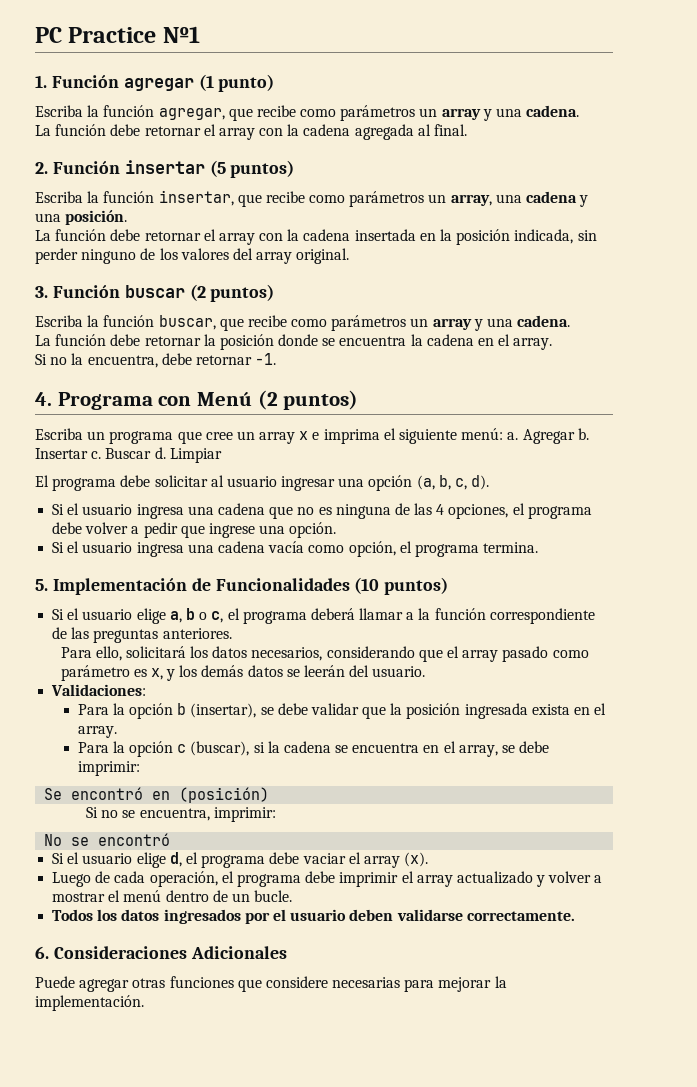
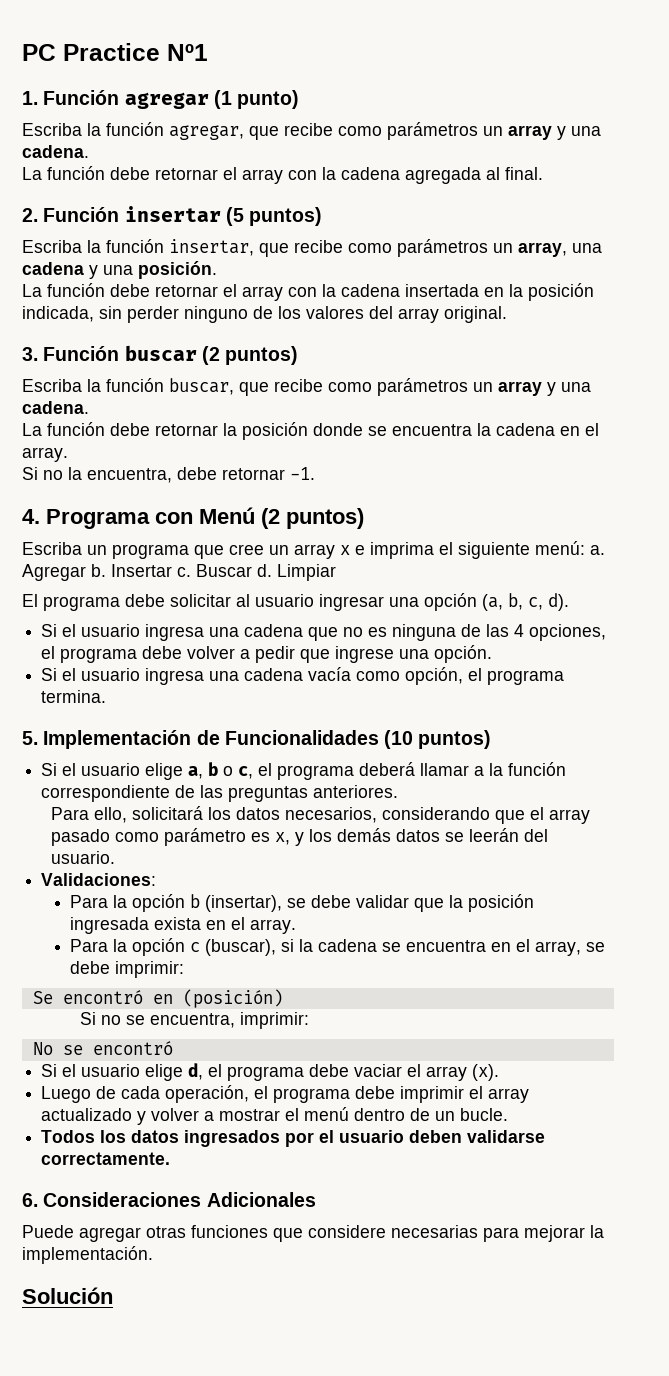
+ Solución

